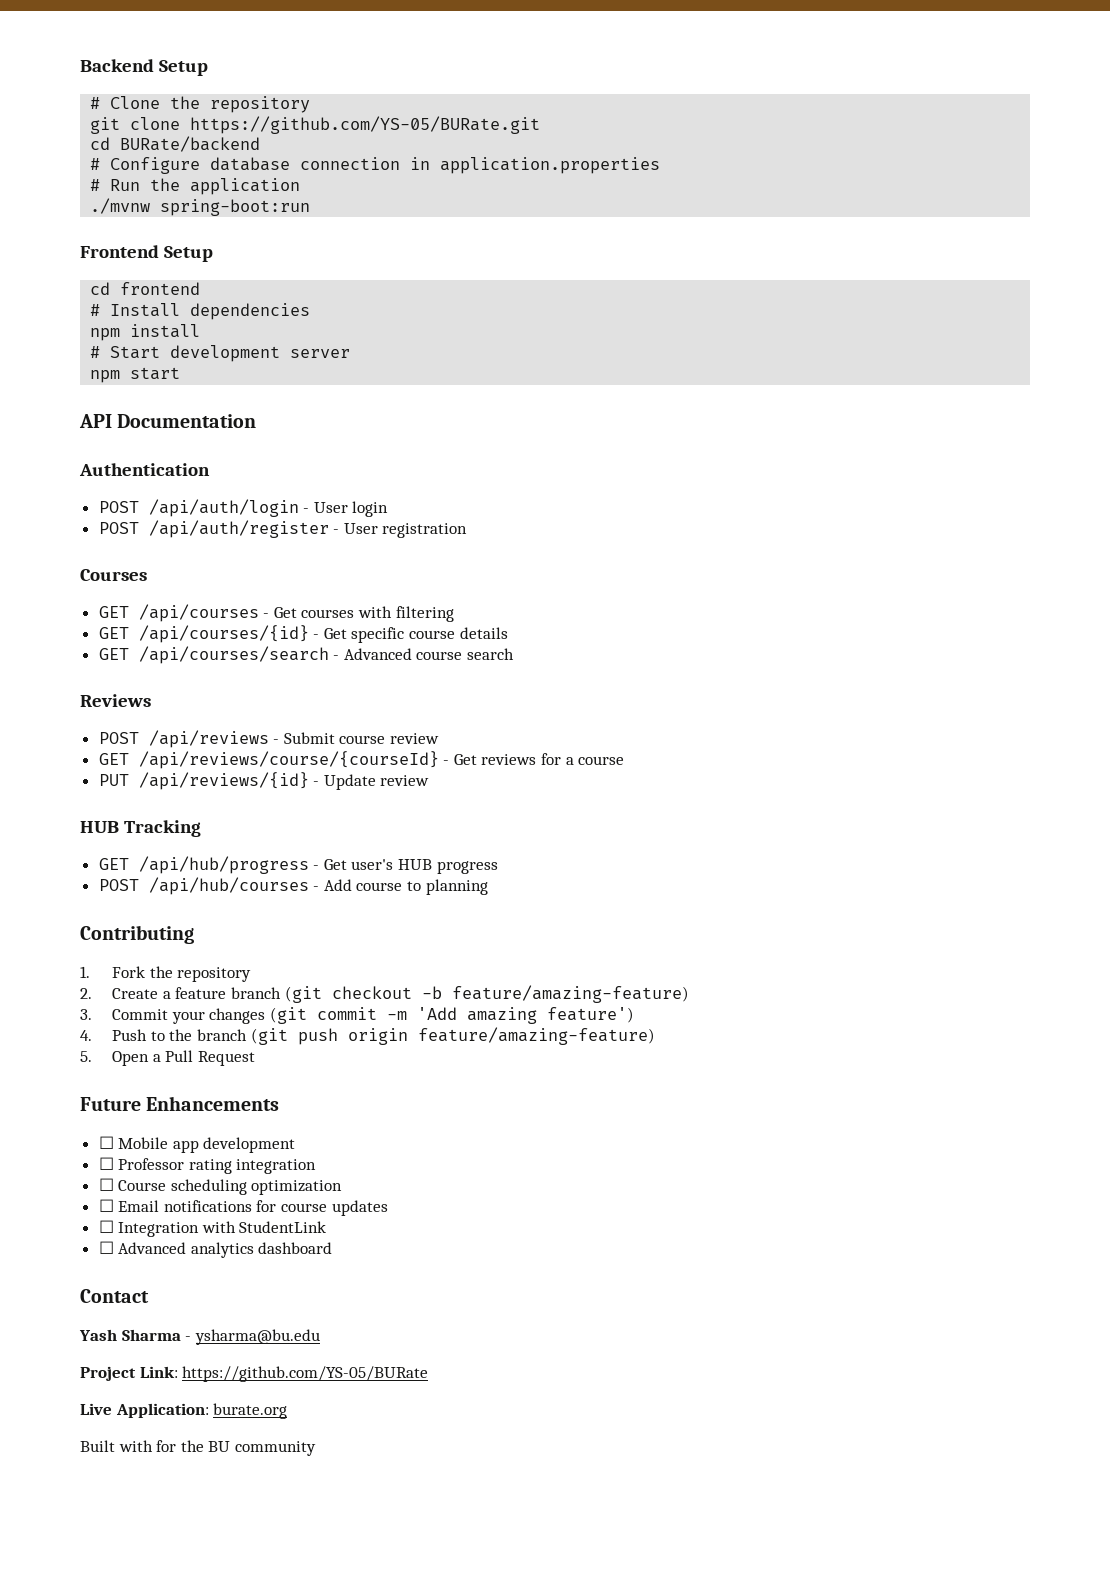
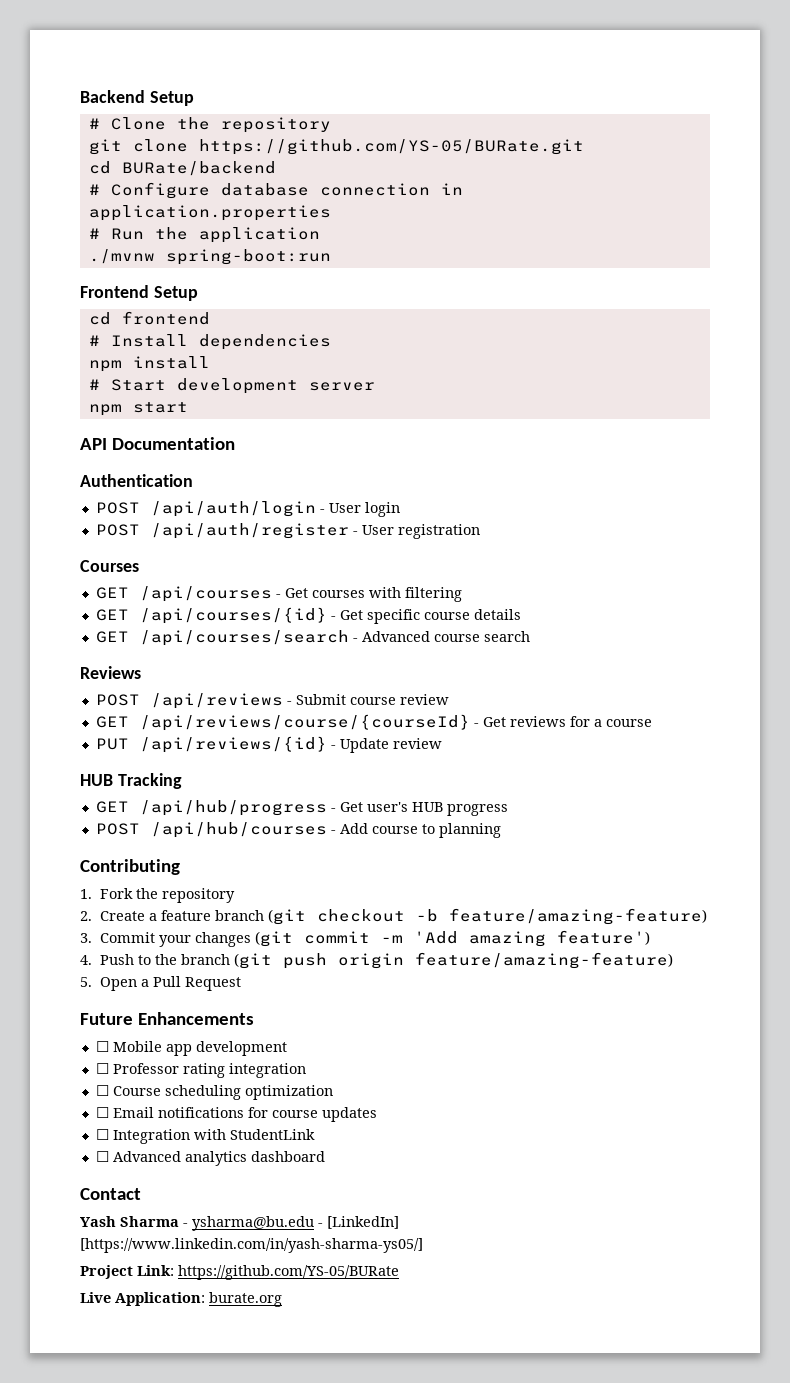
- Yash Sharma - ysharma@bu.edu
+ Yash Sharma - ysharma@bu.edu - [LinkedIn] [https://www.linkedin.com/in/yash-sharma-ys05/]
- Built with for the BU community

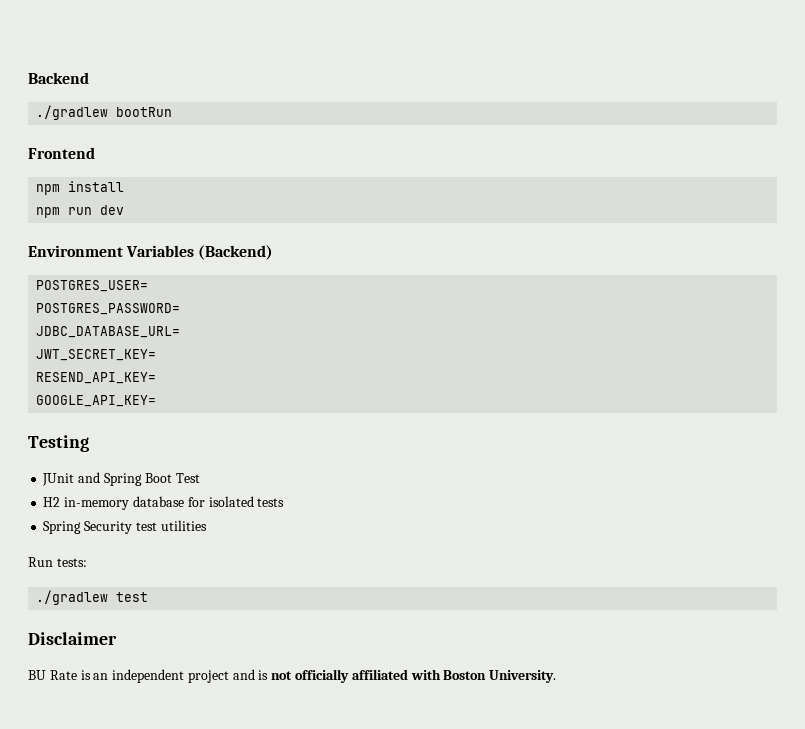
- Backend Setup
- # Clone the repository
- git clone https://github.com/YS-05/BURate.git
- cd BURate/backend
- # Configure database connection in application.properties
- # Run the application
- ./mvnw spring-boot:run
- Frontend Setup
- cd frontend
- # Install dependencies
+ Backend
+ ./gradlew bootRun
+ Frontend
  npm install
- # Start development server
- npm start
- API Documentation
- Authentication
- POST /api/auth/login - User login
- POST /api/auth/register - User registration
- Courses
- GET /api/courses - Get courses with filtering
- GET /api/courses/{id} - Get specific course details
- GET /api/courses/search - Advanced course search
- Reviews
- POST /api/reviews - Submit course review
- GET /api/reviews/course/{courseId} - Get reviews for a course
- PUT /api/reviews/{id} - Update review
- HUB Tracking
- GET /api/hub/progress - Get user's HUB progress
- POST /api/hub/courses - Add course to planning
- Contributing
- 1. Fork the repository
- 2. Create a feature branch (git checkout -b feature/amazing-feature)
- 3. Commit your changes (git commit -m 'Add amazing feature')
- 4. Push to the branch (git push origin feature/amazing-feature)
- 5. Open a Pull Request
- Future Enhancements
- ☐ Mobile app development
- ☐ Professor rating integration
- ☐ Course scheduling optimization
- ☐ Email notifications for course updates
- ☐ Integration with StudentLink
- ☐ Advanced analytics dashboard
- Contact
- Yash Sharma - ysharma@bu.edu - [LinkedIn] [https://www.linkedin.com/in/yash-sharma-ys05/]
- Project Link: https://github.com/YS-05/BURate
- Live Application: burate.org
+ npm run dev
+ Environment Variables (Backend)
+ POSTGRES_USER=
+ POSTGRES_PASSWORD=
+ JDBC_DATABASE_URL=
+ JWT_SECRET_KEY=
+ RESEND_API_KEY=
+ GOOGLE_API_KEY=
+ Testing
+ JUnit and Spring Boot Test
+ H2 in-memory database for isolated tests
+ Spring Security test utilities
+ Run tests:
+ ./gradlew test
+ Disclaimer
+ BU Rate is an independent project and is not officially affiliated with Boston University.

